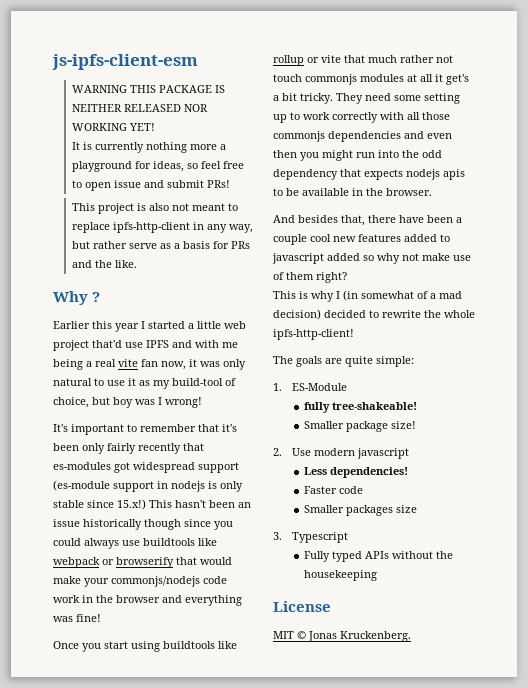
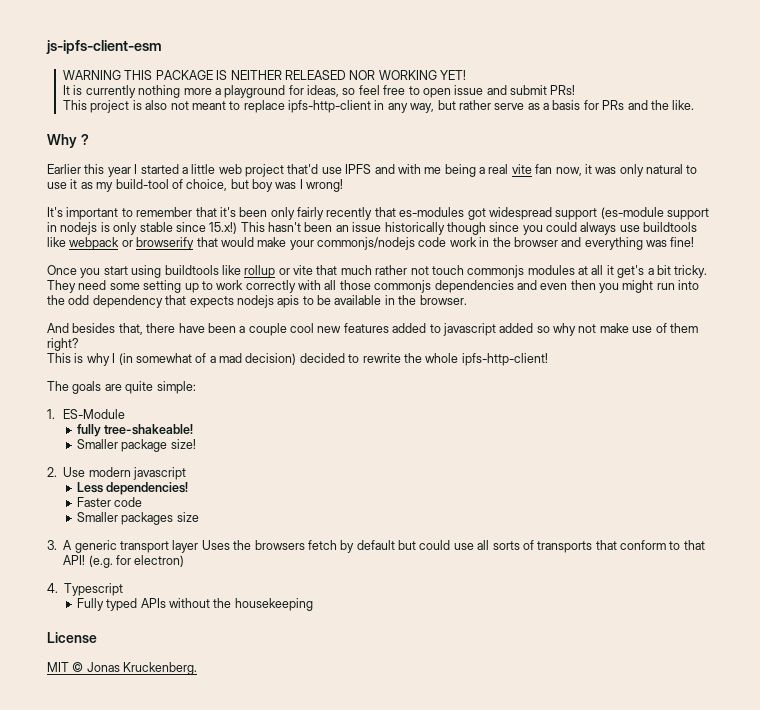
- 3. Typescript
+ 3. A generic transport layer Uses the browsers fetch by default but could use all sorts of transports that conform to that API! (e.g. for electron)
+ 4. Typescript

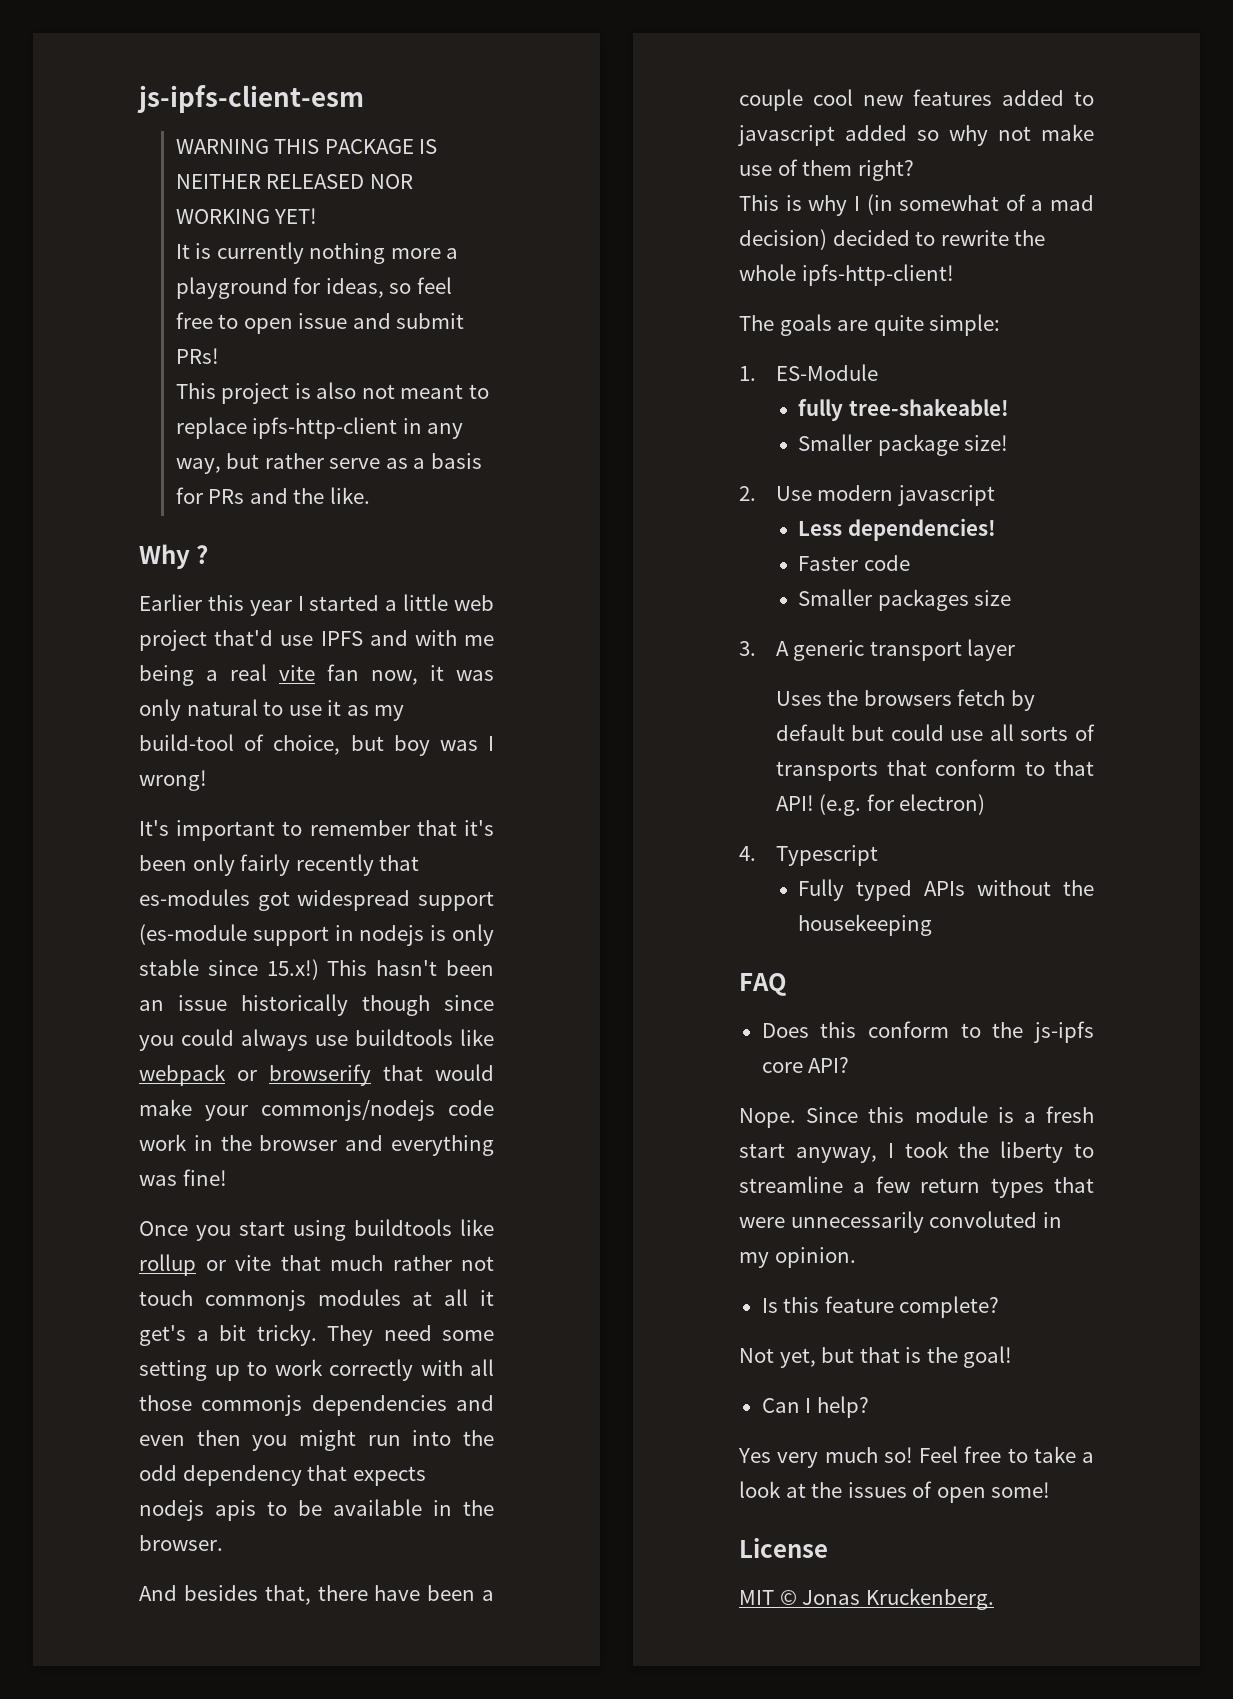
- 3. A generic transport layer Uses the browsers fetch by default but could use all sorts of transports that conform to that API!
+ 3. A generic transport layer
+ Uses the browsers fetch by default but could use all sorts of transports that conform to that API!
+ FAQ
+ Does this conform to the js-ipfs core API?
+ Nope. Since this module is a fresh start anyway, I took the liberty to streamline a few return types that were unnecessarily convoluted in my opinion.
+ Is this feature complete?
+ Not yet, but that is the goal!
+ Can I help?
+ Yes very much so! Feel free to take a look at the issues of open some!

